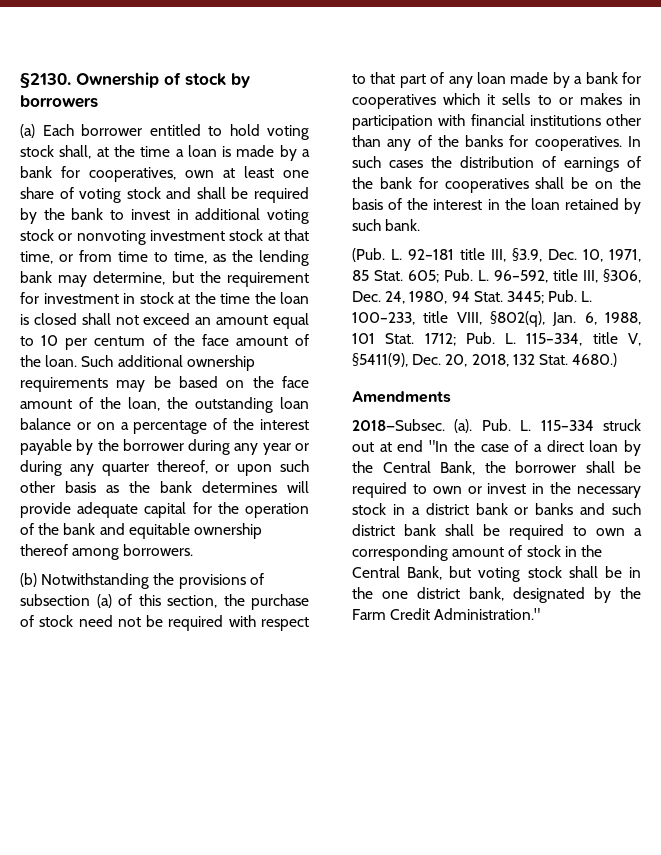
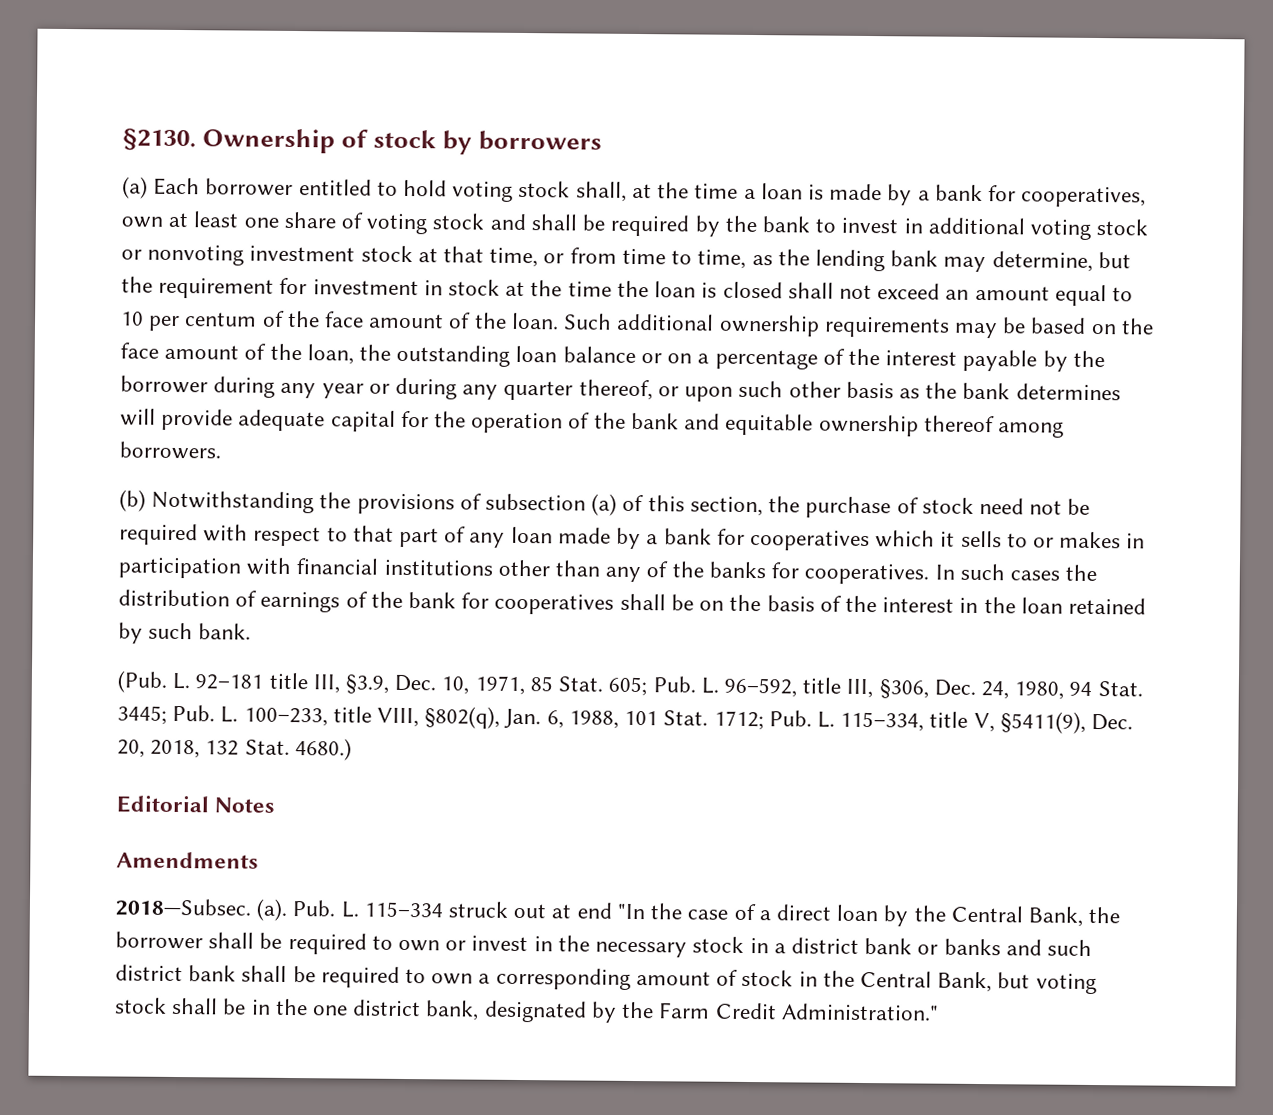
+ Editorial Notes

